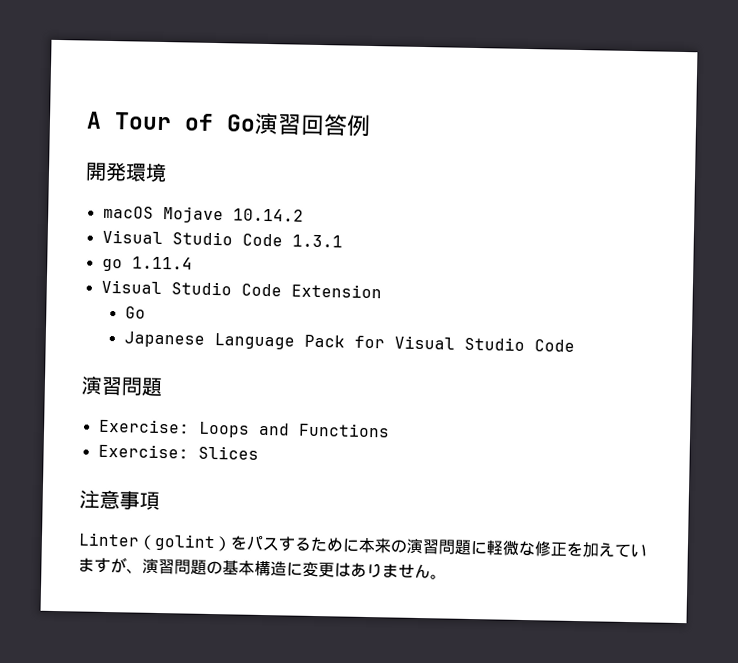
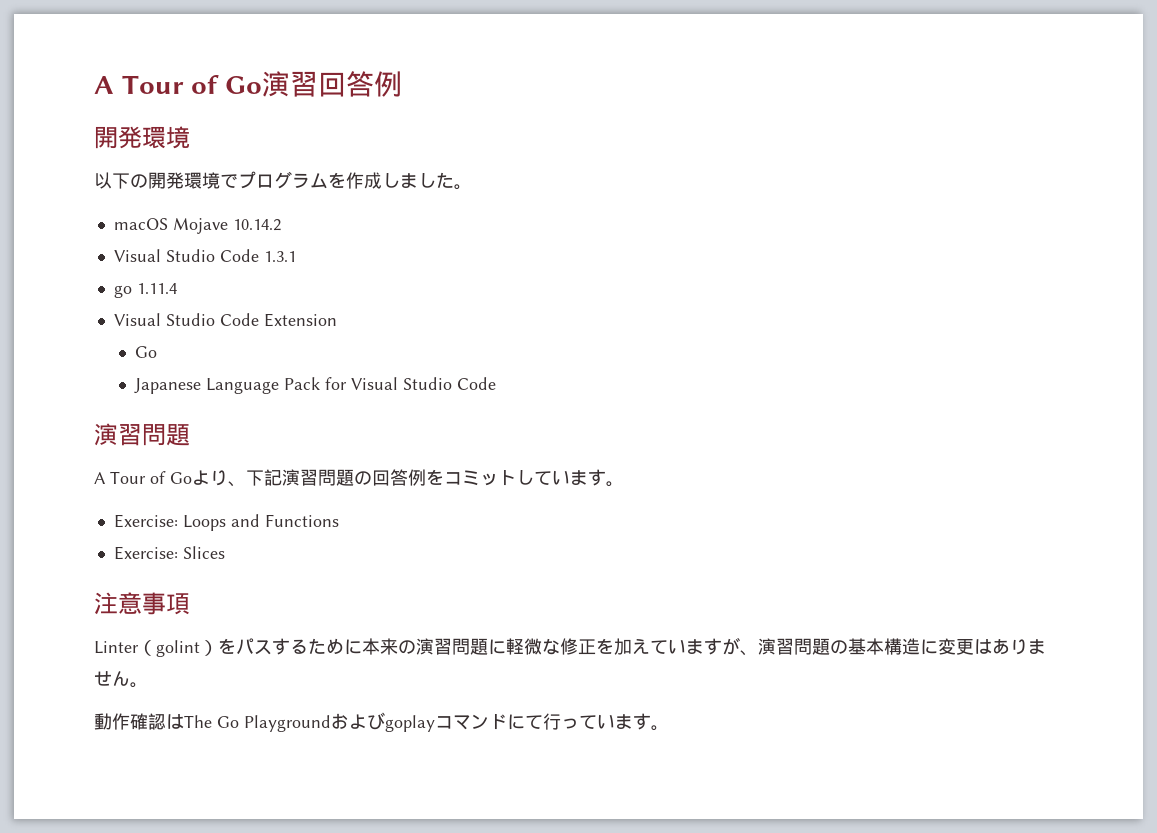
+ 以下の開発環境でプログラムを作成しました。
+ A Tour of Goより、下記演習問題の回答例をコミットしています。
+ 動作確認はThe Go Playgroundおよびgoplayコマンドにて行っています。

